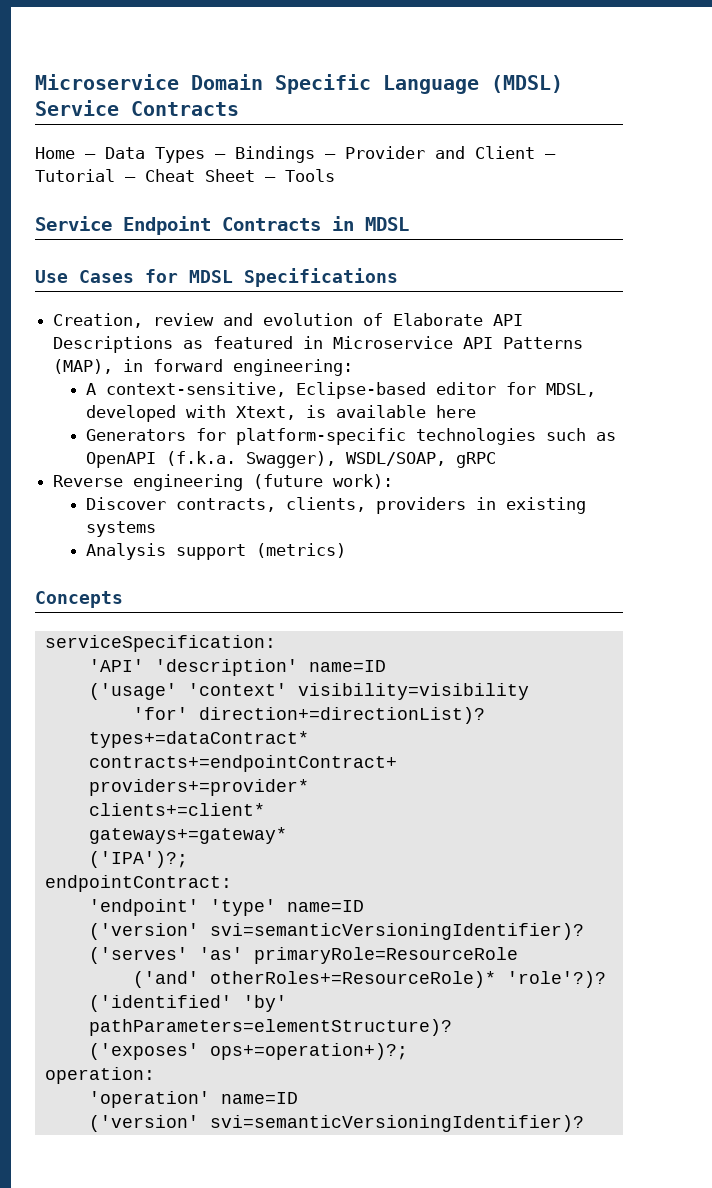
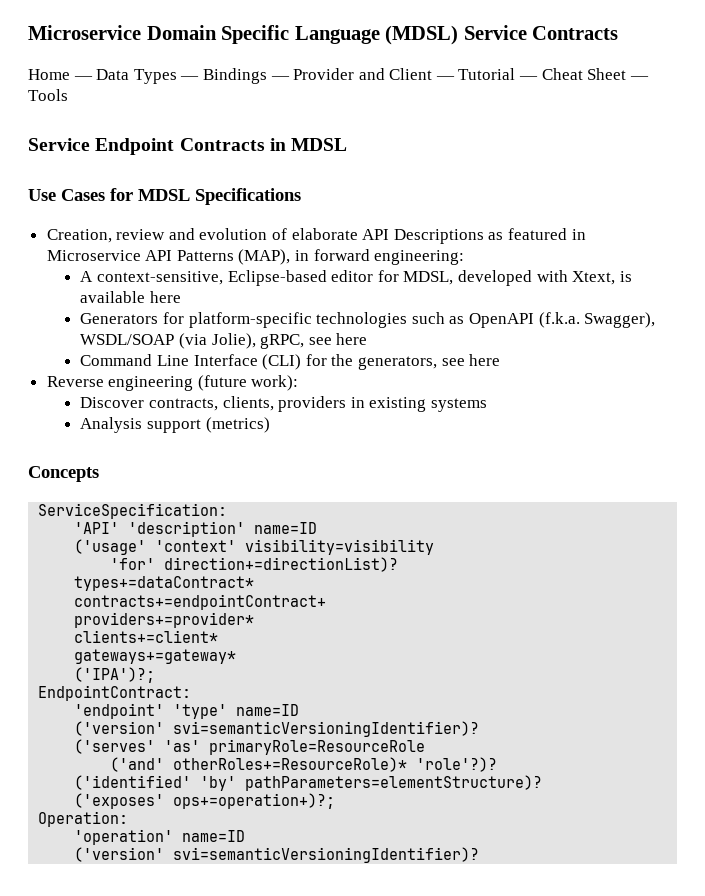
- Creation, review and evolution of Elaborate API Descriptions as featured in Microservice API Patterns (MAP), in forward engineering:
+ Creation, review and evolution of elaborate API Descriptions as featured in Microservice API Patterns (MAP), in forward engineering:
- Generators for platform-specific technologies such as OpenAPI (f.k.a. Swagger), WSDL/SOAP, gRPC
+ Generators for platform-specific technologies such as OpenAPI (f.k.a. Swagger), WSDL/SOAP (via Jolie), gRPC, see here
+ Command Line Interface (CLI) for the generators, see here
- serviceSpecification:
+ ServiceSpecification:
- endpointContract:
+ EndpointContract:
- operation:
+ Operation:

